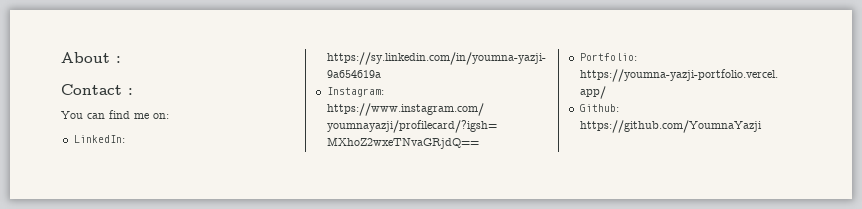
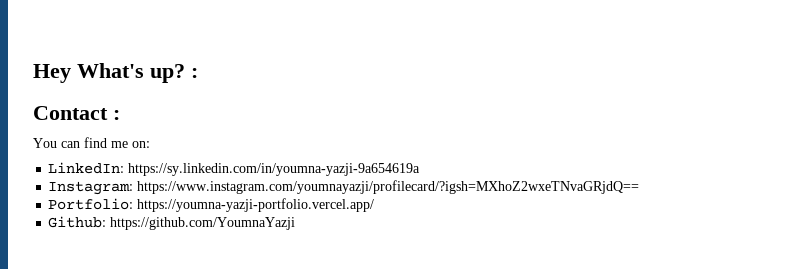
- About :
+ Hey What's up? :

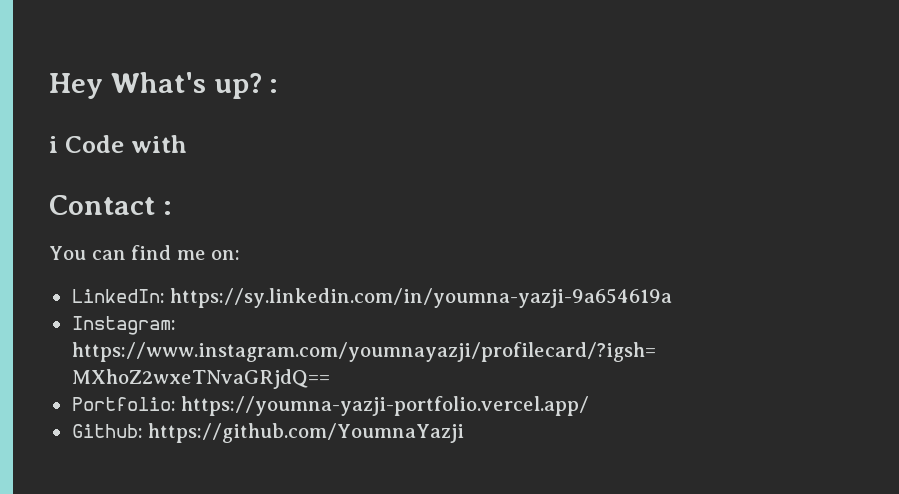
+ i Code with

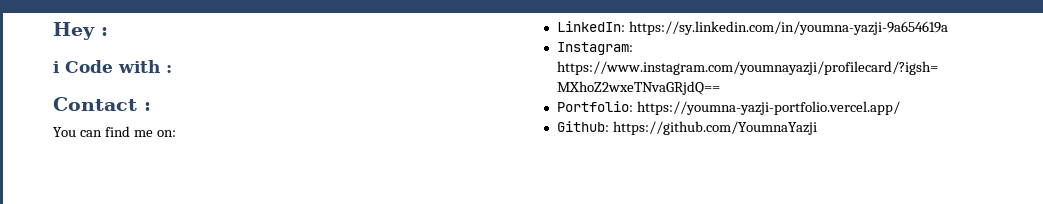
- Hey What's up? :
+ Hey :
- i Code with
+ i Code with :

